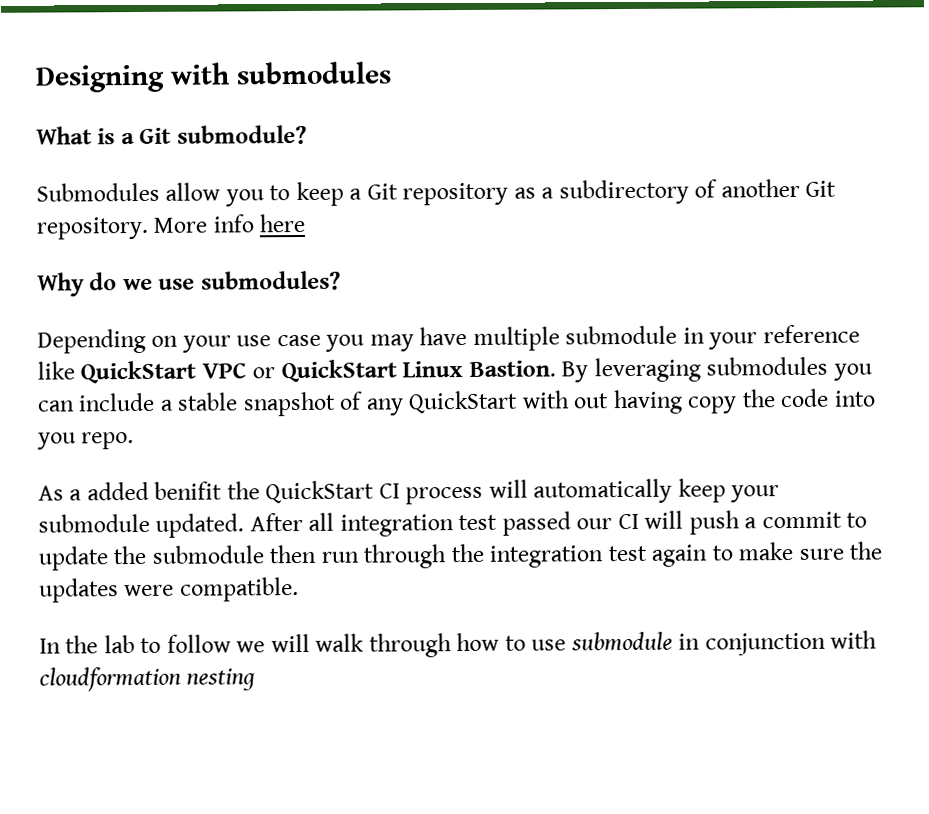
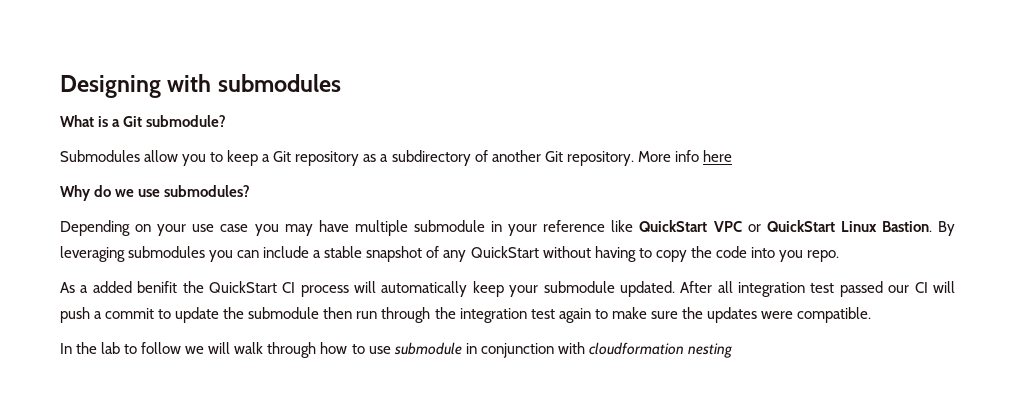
- By leveraging submodules you can include a stable snapshot of any QuickStart with out having copy the code into you repo.
+ By leveraging submodules you can include a stable snapshot of any QuickStart without having to copy the code into you repo.

